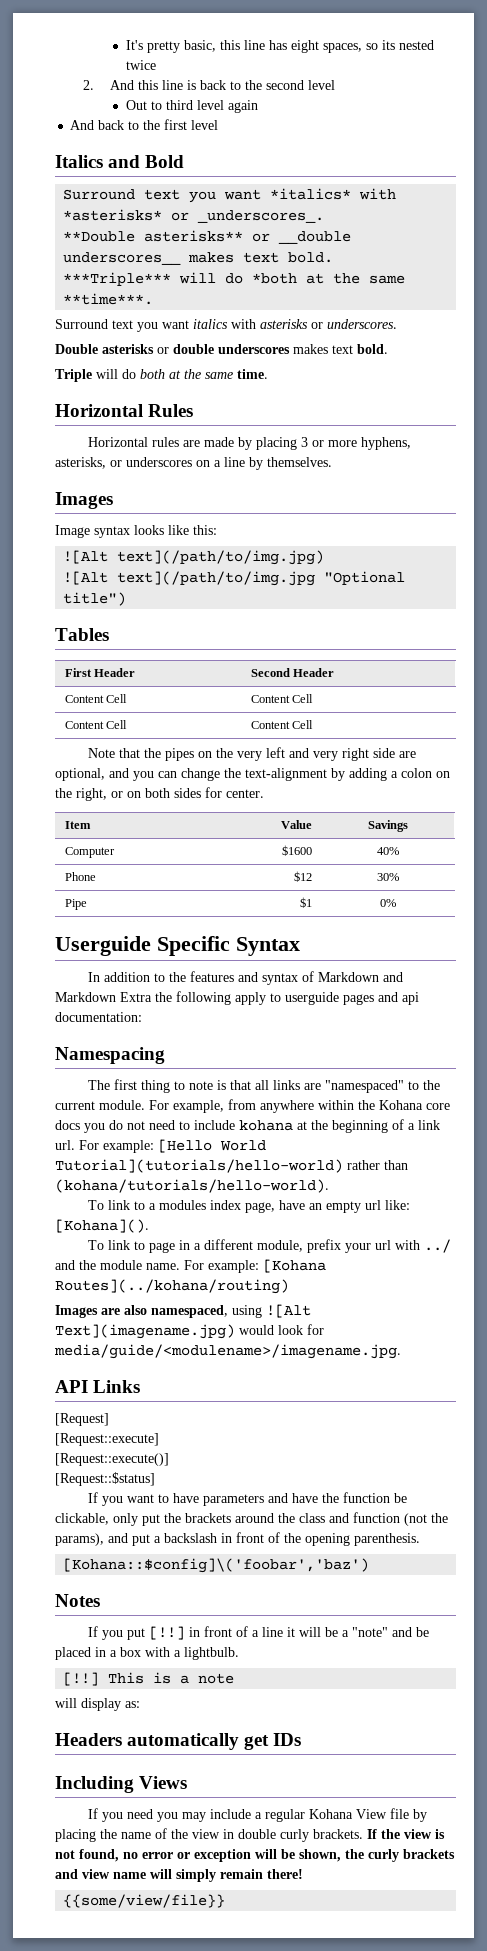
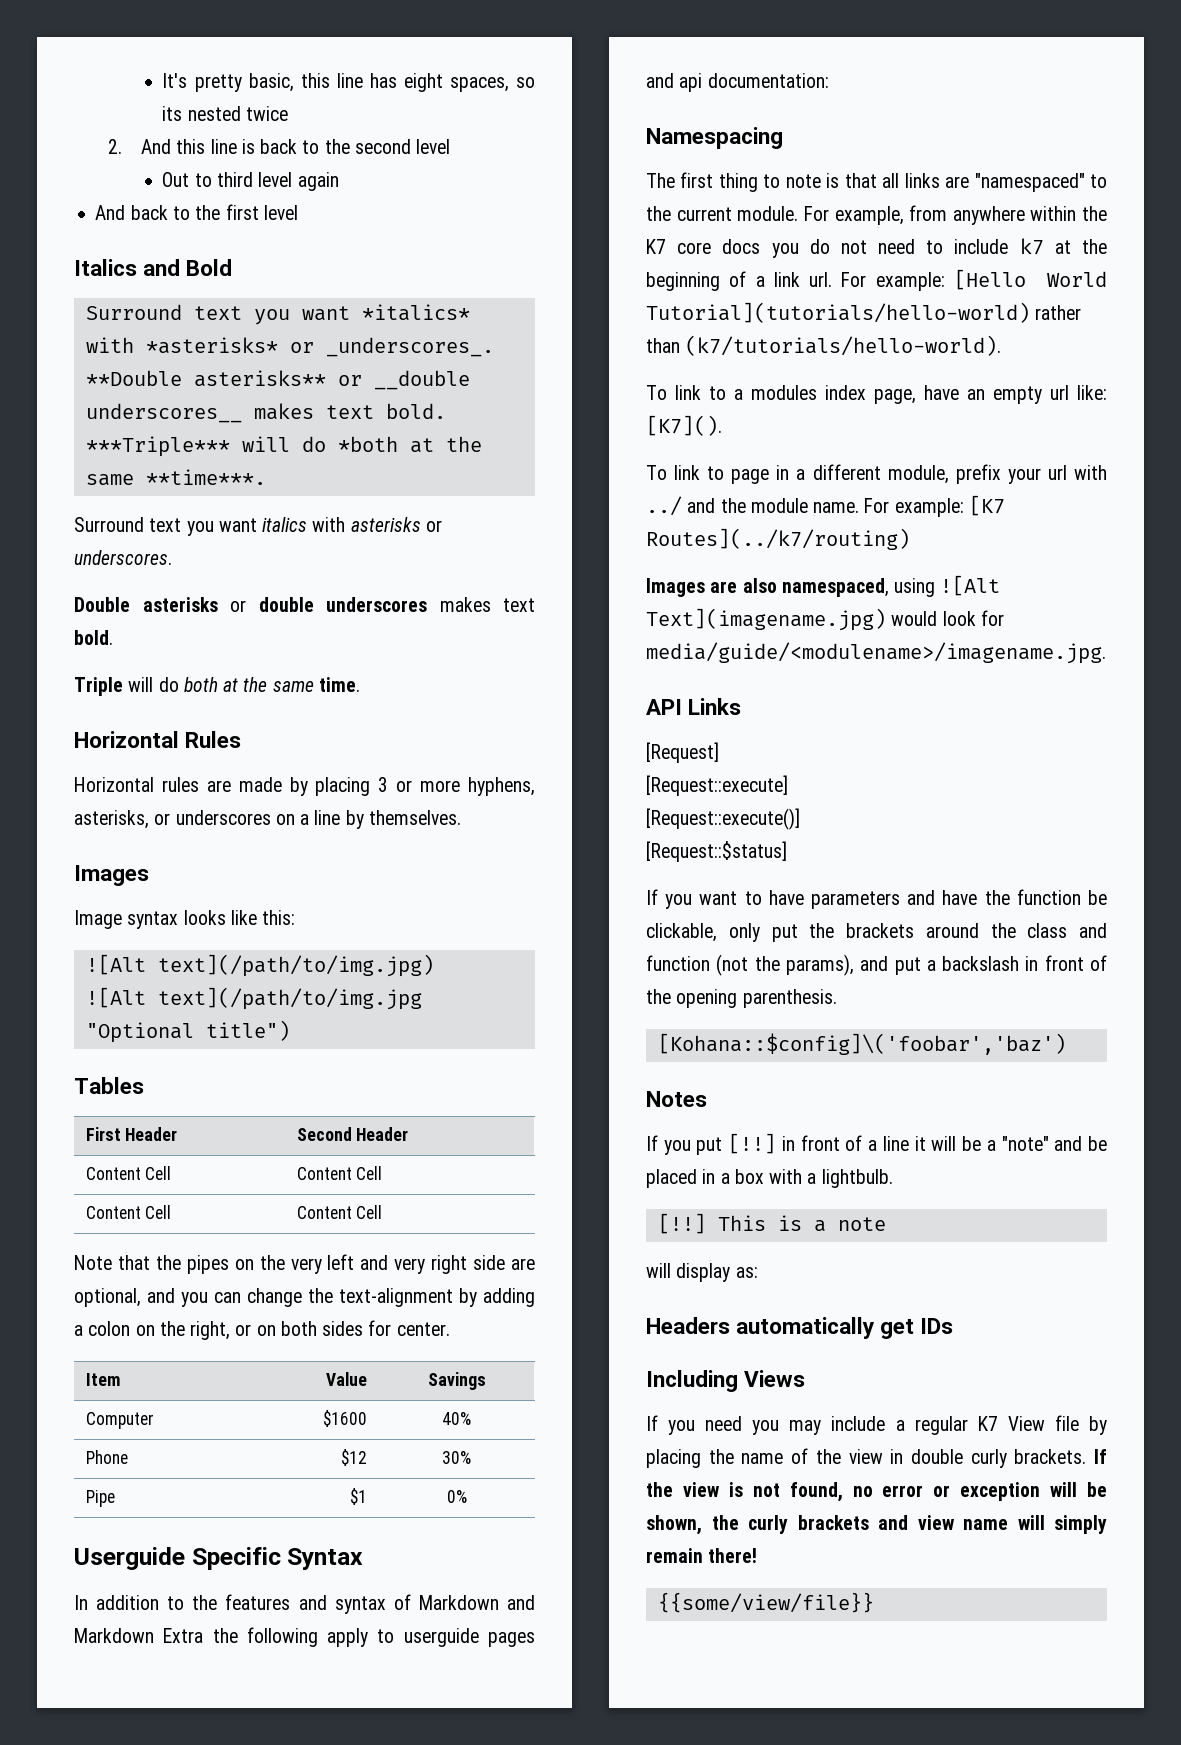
- For example, from anywhere within the Kohana core docs you do not need to include kohana at the beginning of a link url.
+ For example, from anywhere within the K7 core docs you do not need to include k7 at the beginning of a link url.
- For example: [Hello World Tutorial](tutorials/hello-world) rather than (kohana/tutorials/hello-world).
+ For example: [Hello World Tutorial](tutorials/hello-world) rather than (k7/tutorials/hello-world).
- To link to a modules index page, have an empty url like: [Kohana]().
+ To link to a modules index page, have an empty url like: [K7]().
- For example: [Kohana Routes](../kohana/routing)
+ For example: [K7 Routes](../k7/routing)
- If you need you may include a regular Kohana View file by placing the name of the view in double curly brackets.
+ If you need you may include a regular K7 View file by placing the name of the view in double curly brackets.

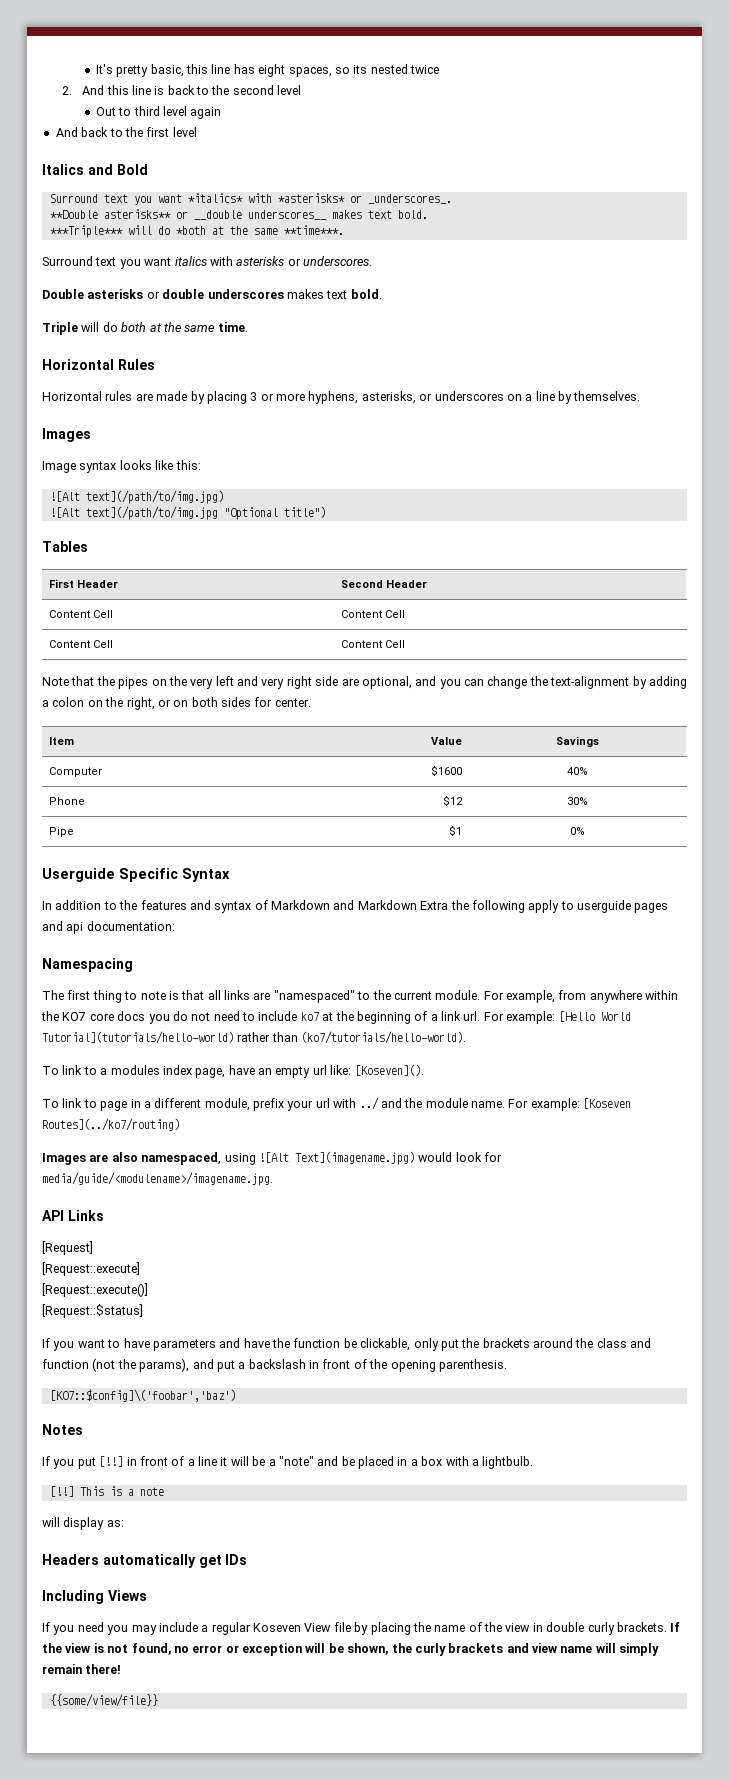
- For example, from anywhere within the K7 core docs you do not need to include k7 at the beginning of a link url.
+ For example, from anywhere within the KO7 core docs you do not need to include ko7 at the beginning of a link url.
- For example: [Hello World Tutorial](tutorials/hello-world) rather than (k7/tutorials/hello-world).
+ For example: [Hello World Tutorial](tutorials/hello-world) rather than (ko7/tutorials/hello-world).
- To link to a modules index page, have an empty url like: [K7]().
+ To link to a modules index page, have an empty url like: [Koseven]().
- For example: [K7 Routes](../k7/routing)
+ For example: [Koseven Routes](../ko7/routing)
- [Kohana::$config]\('foobar','baz')
+ [KO7::$config]\('foobar','baz')
- If you need you may include a regular K7 View file by placing the name of the view in double curly brackets.
+ If you need you may include a regular Koseven View file by placing the name of the view in double curly brackets.

